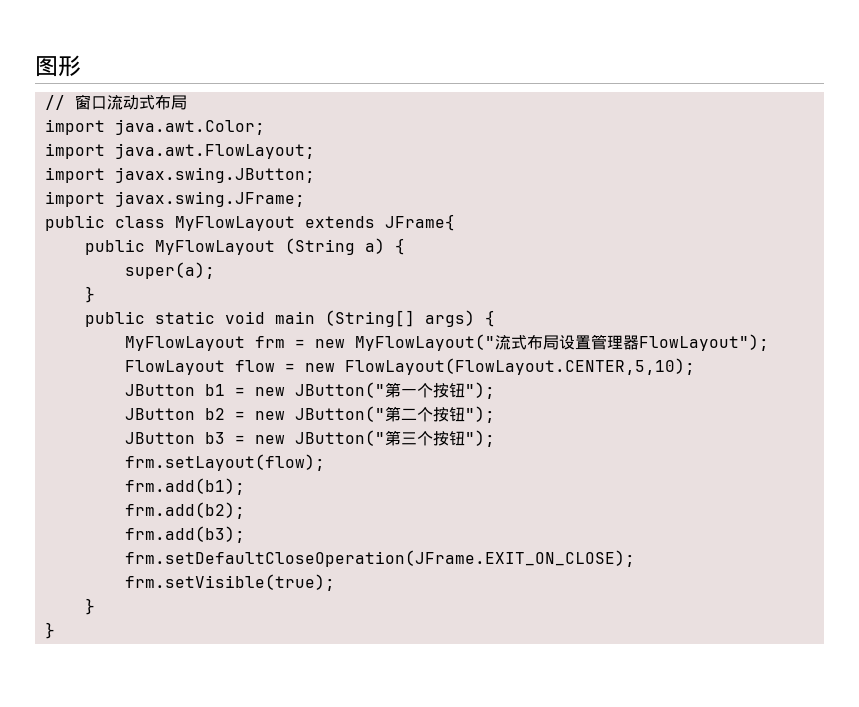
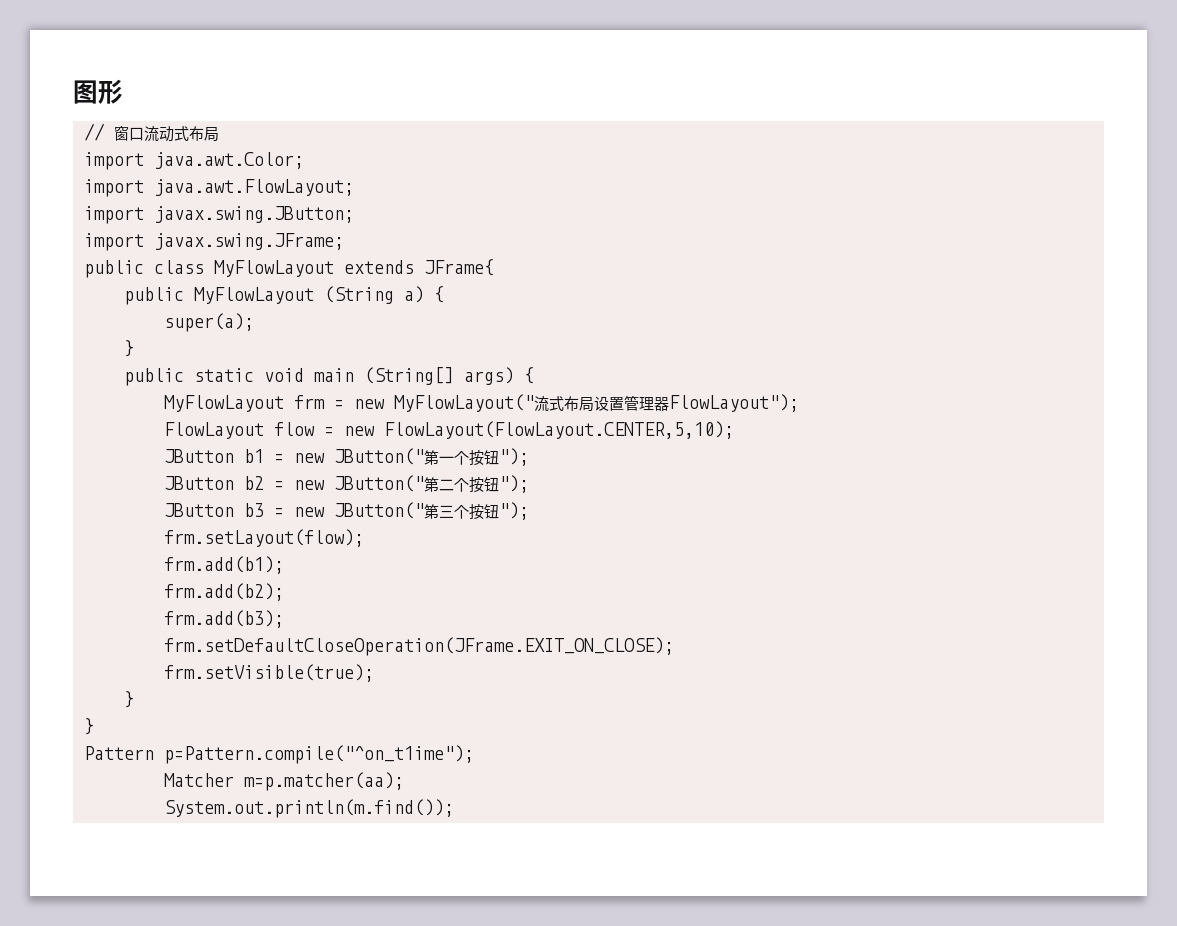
+ Pattern p=Pattern.compile("^on_t1ime");
+ Matcher m=p.matcher(aa);
+ System.out.println(m.find());

